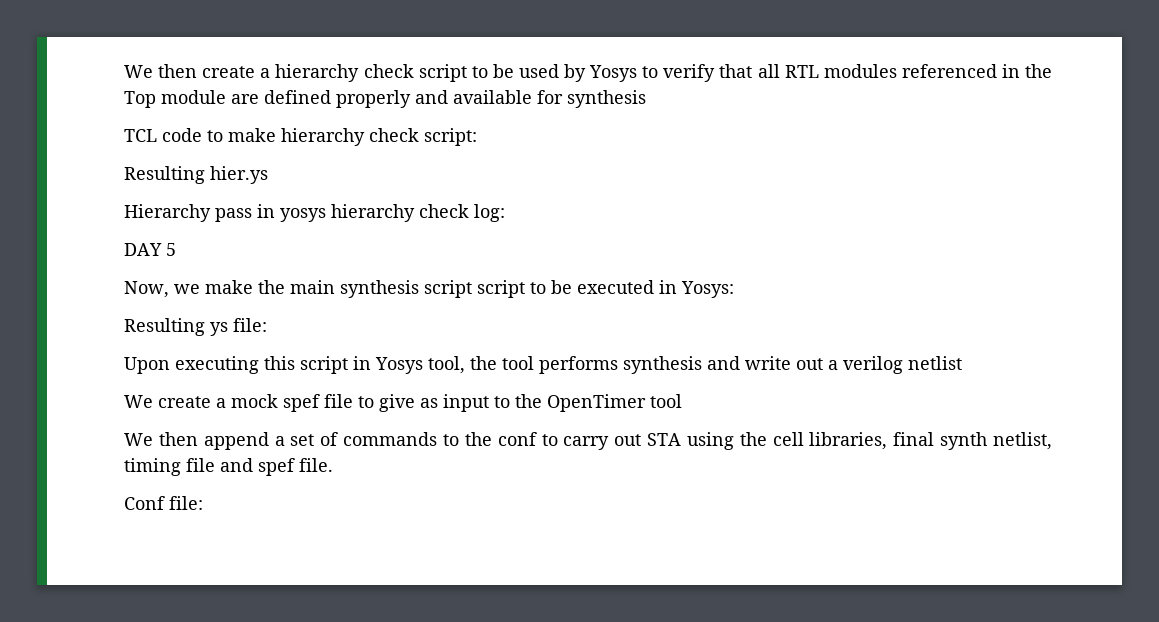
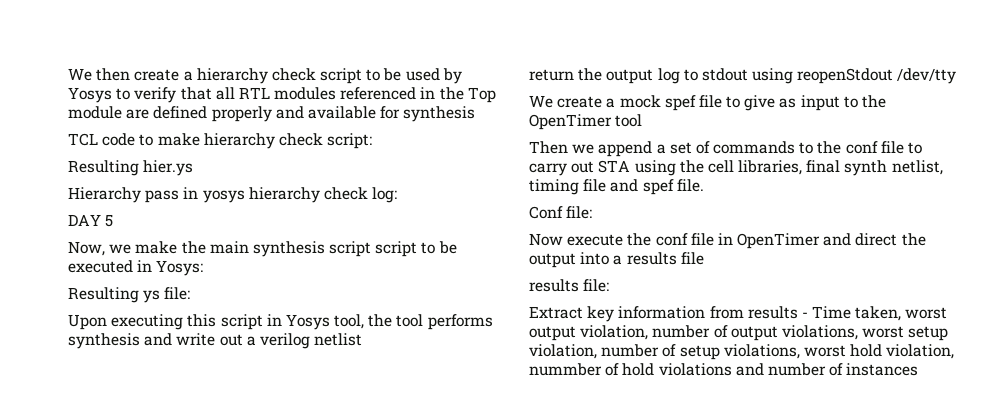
+ return the output log to stdout using reopenStdout /dev/tty
- We then append a set of commands to the conf to carry out STA using the cell libraries, final synth netlist, timing file and spef file.
+ Then we append a set of commands to the conf file to carry out STA using the cell libraries, final synth netlist, timing file and spef file.
+ Now execute the conf file in OpenTimer and direct the output into a results file
+ results file:
+ Extract key information from results - Time taken, worst output violation, number of output violations, worst setup violation, number of setup violations, worst hold violation, nummber of hold violations and number of instances

